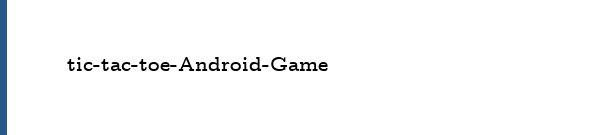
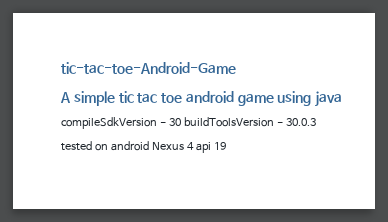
+ A simple tic tac toe android game using java
+ compileSdkVersion - 30 buildToolsVersion - 30.0.3
+ tested on android Nexus 4 api 19

